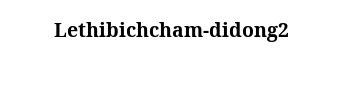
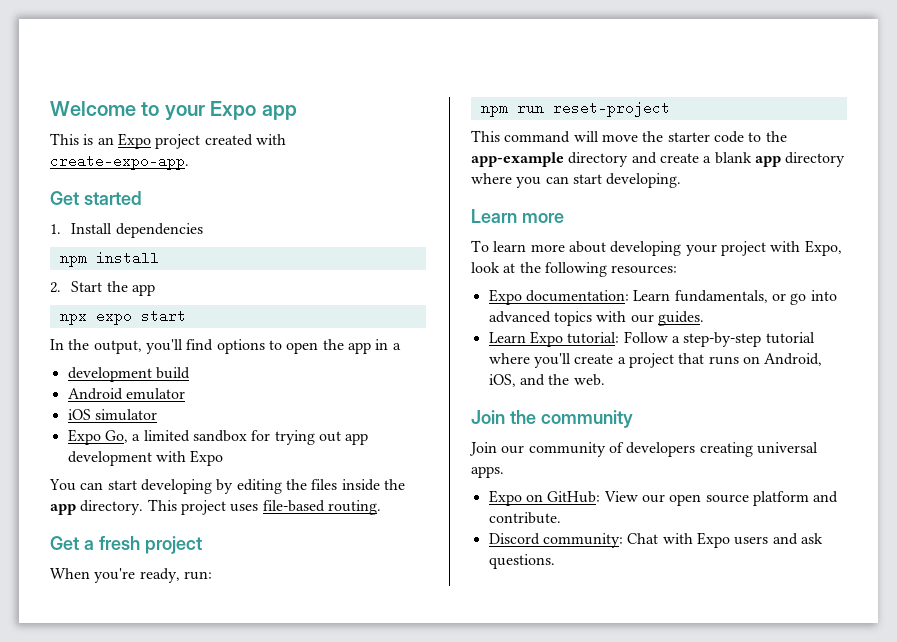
- Lethibichcham-didong2
+ Welcome to your Expo app
+ This is an Expo project created with create-expo-app.
+ Get started
+ 1. Install dependencies
+ npm install
+ 2. Start the app
+ npx expo start
+ In the output, you'll find options to open the app in a
+ development build
+ Android emulator
+ iOS simulator
+ Expo Go, a limited sandbox for trying out app development with Expo
+ You can start developing by editing the files inside the app directory. This project uses file-based routing.
+ Get a fresh project
+ When you're ready, run:
+ npm run reset-project
+ This command will move the starter code to the app-example directory and create a blank app directory where you can start developing.
+ Learn more
+ To learn more about developing your project with Expo, look at the following resources:
+ Expo documentation: Learn fundamentals, or go into advanced topics with our guides.
+ Learn Expo tutorial: Follow a step-by-step tutorial where you'll create a project that runs on Android, iOS, and the web.
+ Join the community
+ Join our community of developers creating universal apps.
+ Expo on GitHub: View our open source platform and contribute.
+ Discord community: Chat with Expo users and ask questions.

